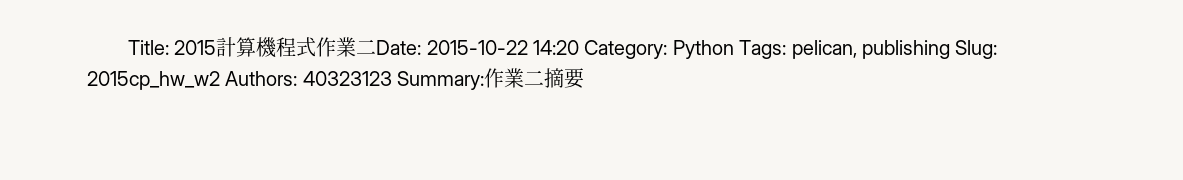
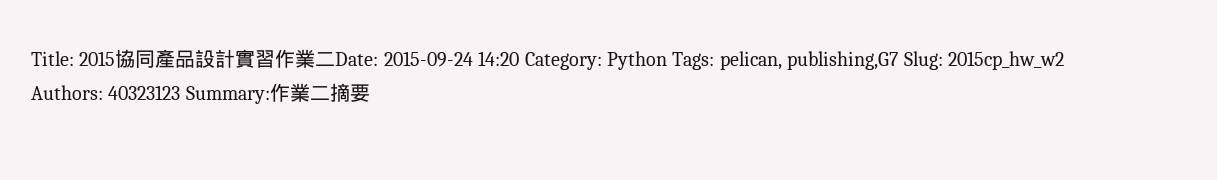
- Title: 2015計算機程式作業二Date: 2015-10-22 14:20 Category: Python Tags: pelican, publishing Slug: 2015cp_hw_w2 Authors: 40323123 Summary:作業二摘要
+ Title: 2015協同產品設計實習作業二Date: 2015-09-24 14:20 Category: Python Tags: pelican, publishing,G7 Slug: 2015cp_hw_w2 Authors: 40323123 Summary:作業二摘要

